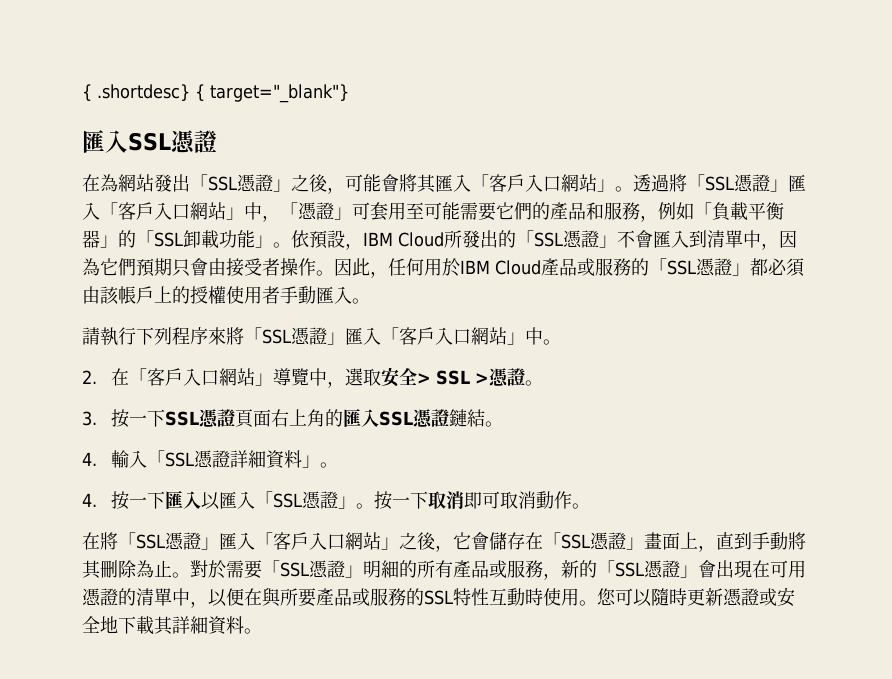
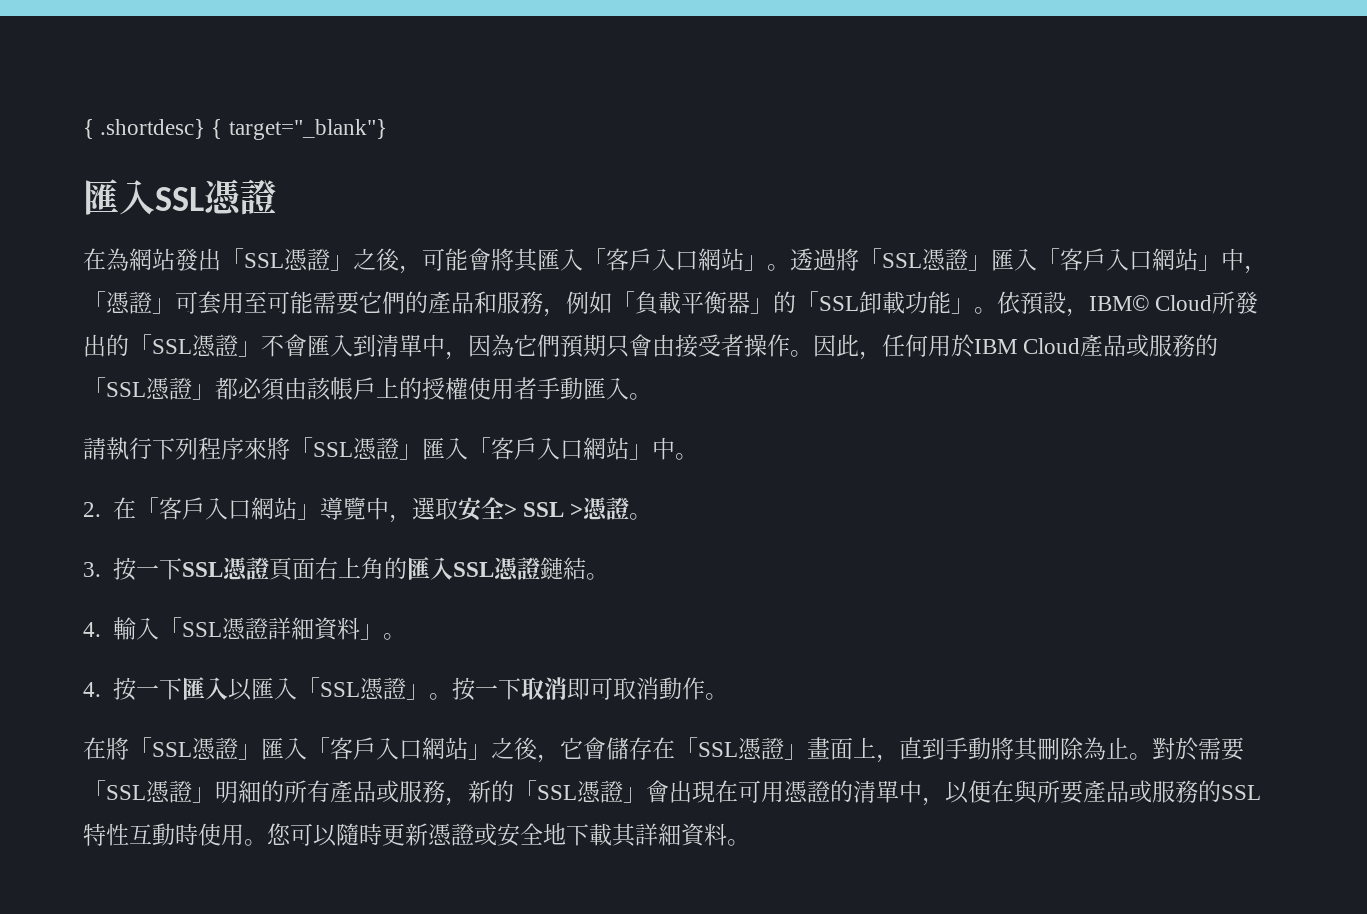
- 依預設，IBM Cloud所發出的「SSL憑證」不會匯入到清單中，因為它們預期只會由接受者操作。
+ 依預設，IBM© Cloud所發出的「SSL憑證」不會匯入到清單中，因為它們預期只會由接受者操作。

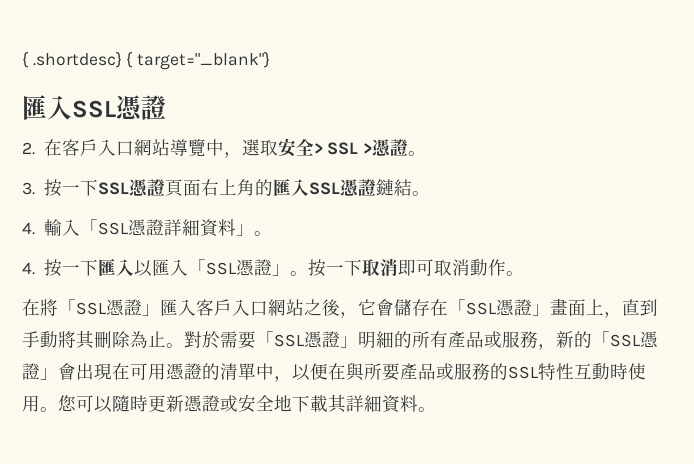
- 在為網站發出「SSL憑證」之後，可能會將其匯入「客戶入口網站」。透過將「SSL憑證」匯入「客戶入口網站」中，「憑證」可套用至可能需要它們的產品和服務，例如「負載平衡器」的「SSL卸載功能」。依預設，IBM© Cloud所發出的「SSL憑證」不會匯入到清單中，因為它們預期只會由接受者操作。因此，任何用於IBM Cloud產品或服務的「SSL憑證」都必須由該帳戶上的授權使用者手動匯入。
- 請執行下列程序來將「SSL憑證」匯入「客戶入口網站」中。
- 2.在「客戶入口網站」導覽中，選取安全> SSL >憑證。
+ 2.在客戶入口網站導覽中，選取安全> SSL >憑證。
- 在將「SSL憑證」匯入「客戶入口網站」之後，它會儲存在「SSL憑證」畫面上，直到手動將其刪除為止。
+ 在將「SSL憑證」匯入客戶入口網站之後，它會儲存在「SSL憑證」畫面上，直到手動將其刪除為止。

